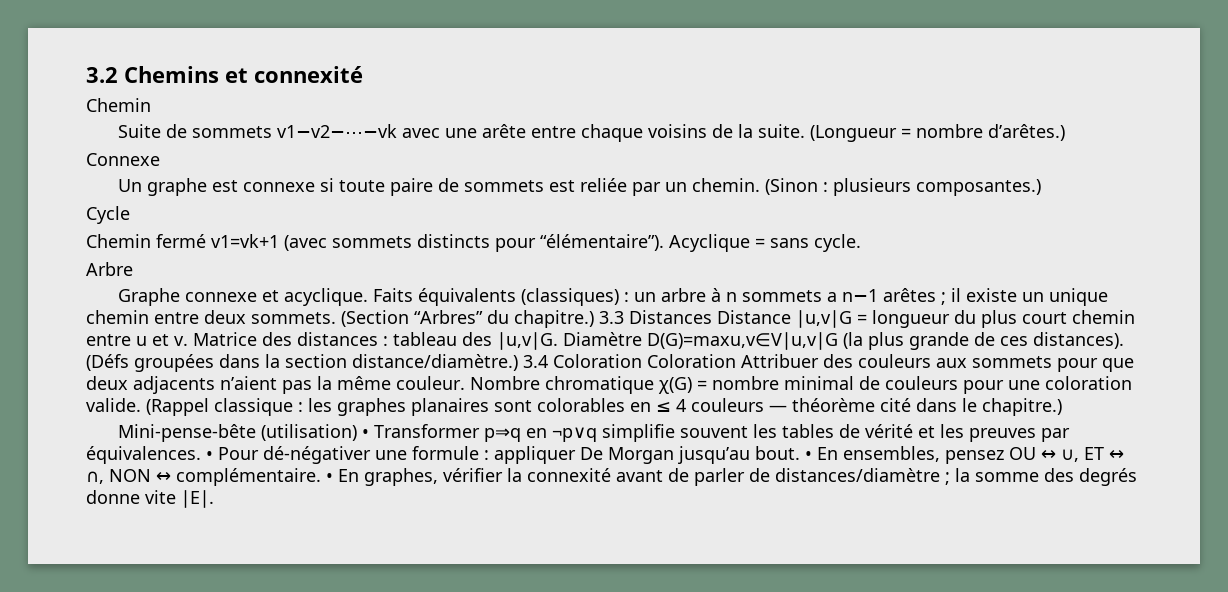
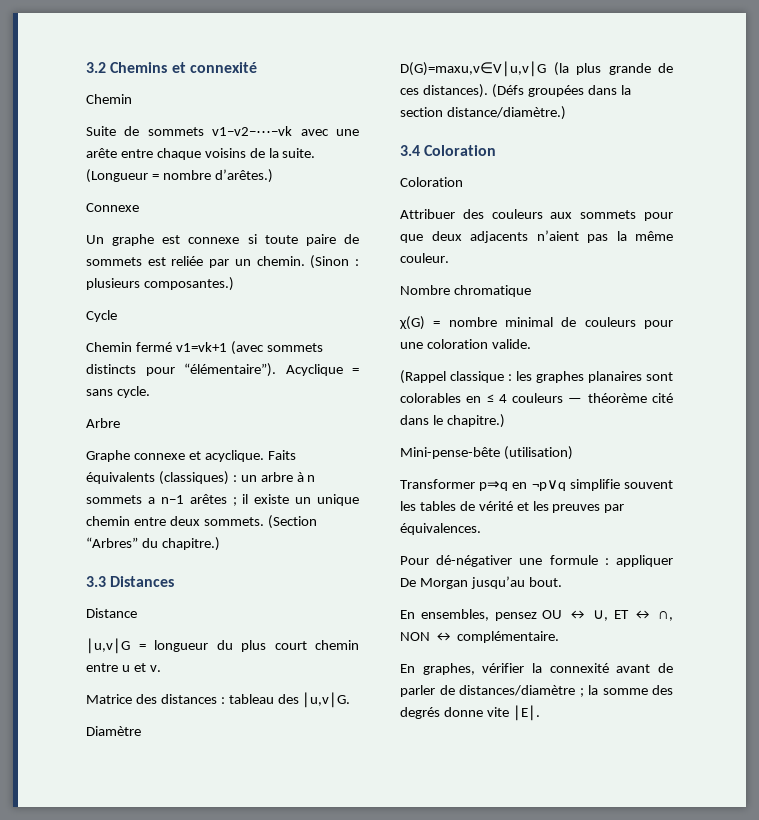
- (Section “Arbres” du chapitre.) 3.3 Distances Distance ∣u,v∣G = longueur du plus court chemin entre u et v. Matrice des distances : tableau des ∣u,v∣G. Diamètre D(G)=maxu,v∈V∣u,v∣G (la plus grande de ces distances).
+ (Section “Arbres” du chapitre.)
+ 3.3 Distances
+ Distance
+ ∣u,v∣G = longueur du plus court chemin entre u et v.
+ Matrice des distances : tableau des ∣u,v∣G.
+ Diamètre
+ D(G)=maxu,v∈V∣u,v∣G (la plus grande de ces distances).
- (Défs groupées dans la section distance/diamètre.) 3.4 Coloration Coloration Attribuer des couleurs aux sommets pour que deux adjacents n’aient pas la même couleur. Nombre chromatique χ(G) = nombre minimal de couleurs pour une coloration valide. (Rappel classique : les graphes planaires sont colorables en ≤ 4 couleurs — théorème cité dans le chapitre.)
+ (Défs groupées dans la section distance/diamètre.)
+ 3.4 Coloration
+ Coloration
+ Attribuer des couleurs aux sommets pour que deux adjacents n’aient pas la même couleur.
+ Nombre chromatique
+ χ(G) = nombre minimal de couleurs pour une coloration valide.
+ (Rappel classique : les graphes planaires sont colorables en ≤ 4 couleurs — théorème cité dans le chapitre.)
- Mini-pense-bête (utilisation) • Transformer p⇒q en ¬p∨q simplifie souvent les tables de vérité et les preuves par équivalences. • Pour dé-négativer une formule : appliquer De Morgan jusqu’au bout. • En ensembles, pensez OU ↔ ∪, ET ↔ ∩, NON ↔ complémentaire. • En graphes, vérifier la connexité avant de parler de distances/diamètre ; la somme des degrés donne vite ∣E∣.
+ Mini-pense-bête (utilisation)
+ Transformer p⇒q en ¬p∨q simplifie souvent les tables de vérité et les preuves par équivalences.
+ Pour dé-négativer une formule : appliquer De Morgan jusqu’au bout.
+ En ensembles, pensez OU ↔ ∪, ET ↔ ∩, NON ↔ complémentaire.
+ En graphes, vérifier la connexité avant de parler de distances/diamètre ; la somme des degrés donne vite ∣E∣.

